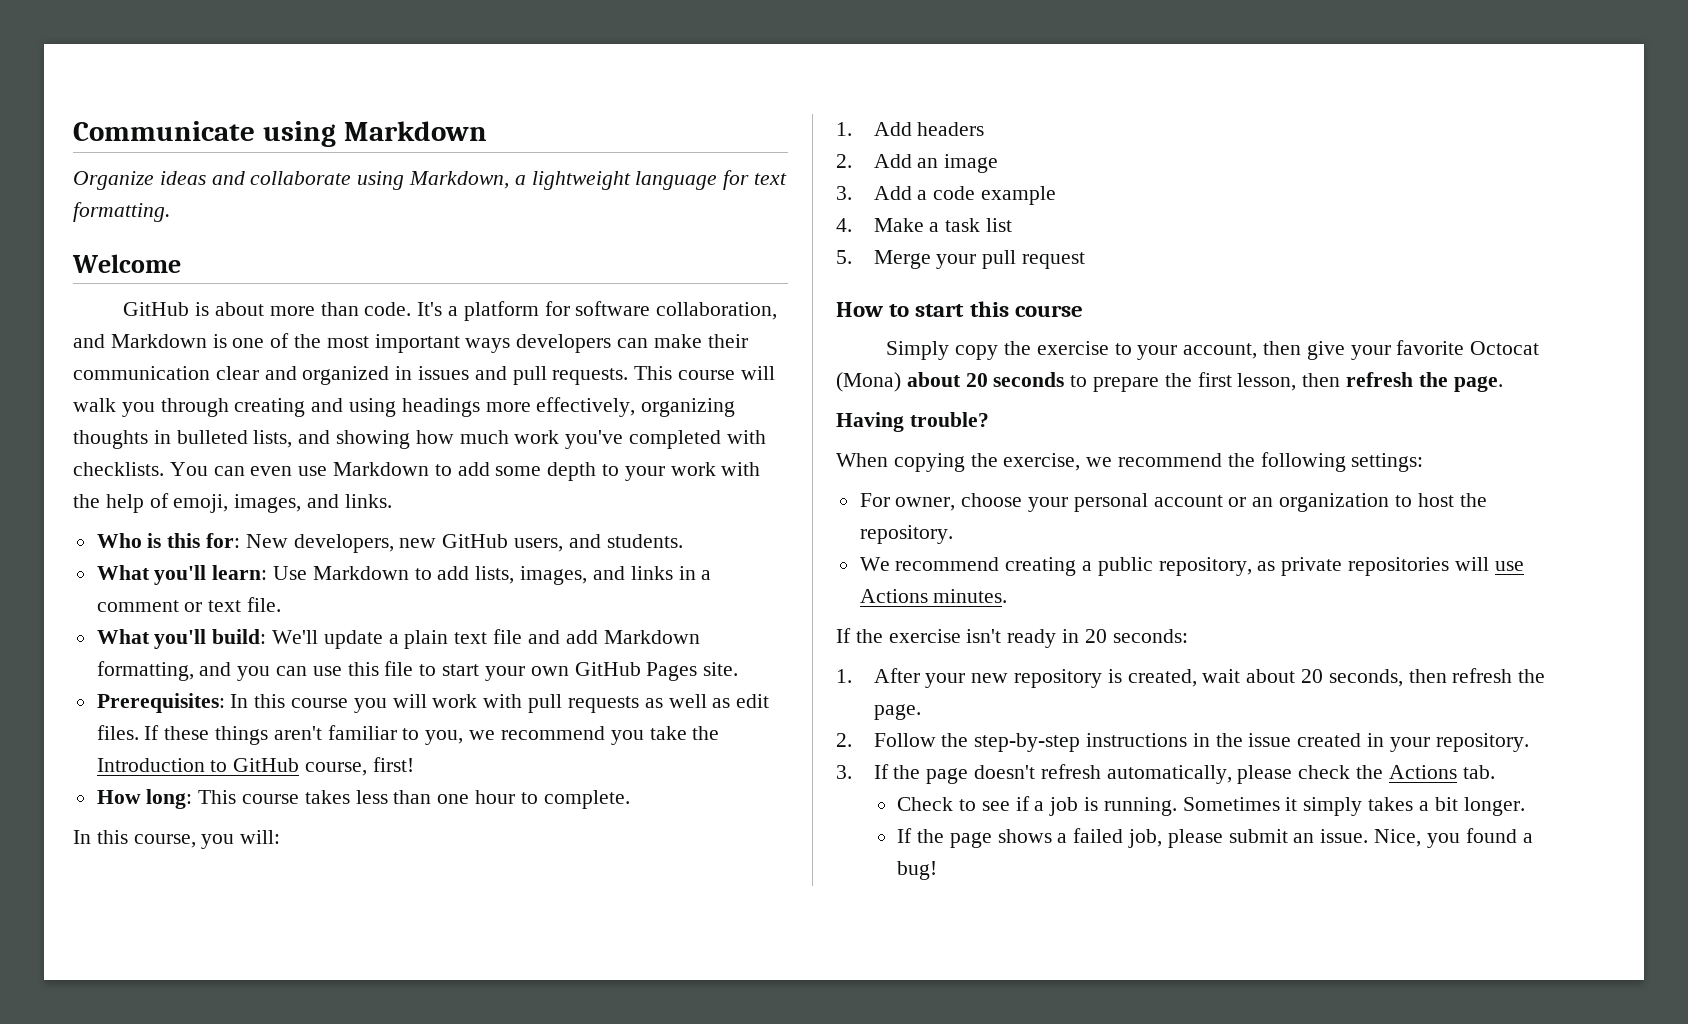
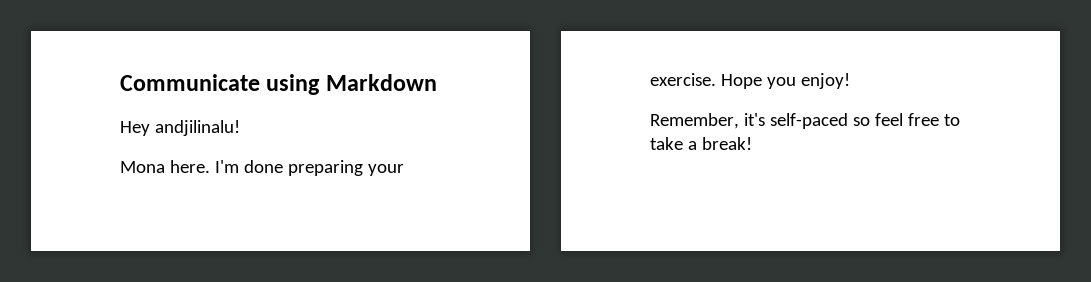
- Organize ideas and collaborate using Markdown, a lightweight language for text formatting.
- Welcome
- GitHub is about more than code. It's a platform for software collaboration, and Markdown is one of the most important ways developers can make their communication clear and organized in issues and pull requests. This course will walk you through creating and using headings more effectively, organizing thoughts in bulleted lists, and showing how much work you've completed with checklists. You can even use Markdown to add some depth to your work with the help of emoji, images, and links.
- Who is this for: New developers, new GitHub users, and students.
- What you'll learn: Use Markdown to add lists, images, and links in a comment or text file.
- What you'll build: We'll update a plain text file and add Markdown formatting, and you can use this file to start your own GitHub Pages site.
- Prerequisites: In this course you will work with pull requests as well as edit files. If these things aren't familiar to you, we recommend you take the Introduction to GitHub course, first!
- How long: This course takes less than one hour to complete.
- In this course, you will:
- 1. Add headers
- 2. Add an image
- 3. Add a code example
- 4. Make a task list
- 5. Merge your pull request
- How to start this course
- Simply copy the exercise to your account, then give your favorite Octocat (Mona) about 20 seconds to prepare the first lesson, then refresh the page.
- Having trouble?
- When copying the exercise, we recommend the following settings:
- For owner, choose your personal account or an organization to host the repository.
- We recommend creating a public repository, as private repositories will use Actions minutes.
- If the exercise isn't ready in 20 seconds:
- 1. After your new repository is created, wait about 20 seconds, then refresh the page.
- 2. Follow the step-by-step instructions in the issue created in your repository.
- 3. If the page doesn't refresh automatically, please check the Actions tab.
- Check to see if a job is running. Sometimes it simply takes a bit longer.
- If the page shows a failed job, please submit an issue. Nice, you found a bug!
+ Hey andjilinalu!
+ Mona here. I'm done preparing your exercise. Hope you enjoy!
+ Remember, it's self-paced so feel free to take a break!

